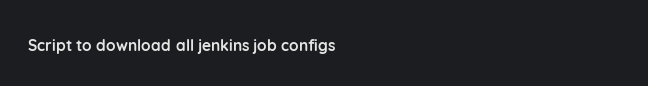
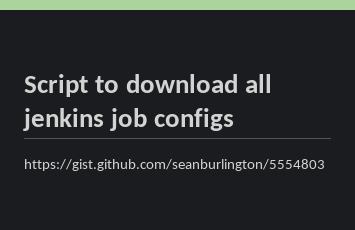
+ https://gist.github.com/seanburlington/5554803

